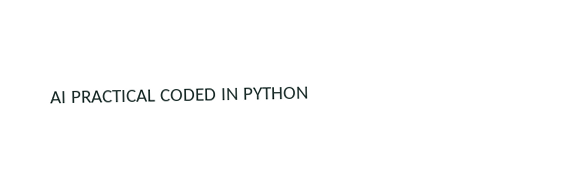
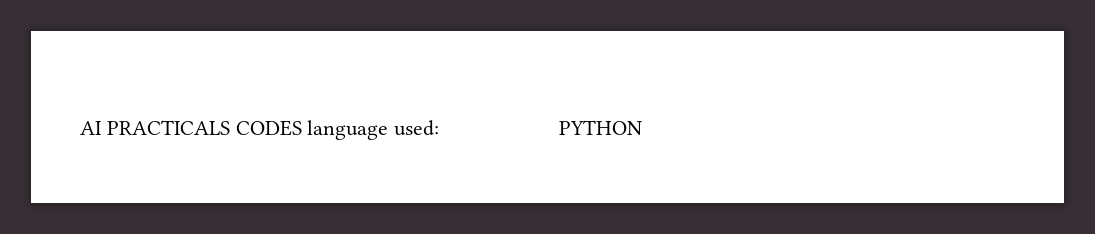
- AI PRACTICAL CODED IN PYTHON
+ AI PRACTICALS CODES language used: PYTHON

